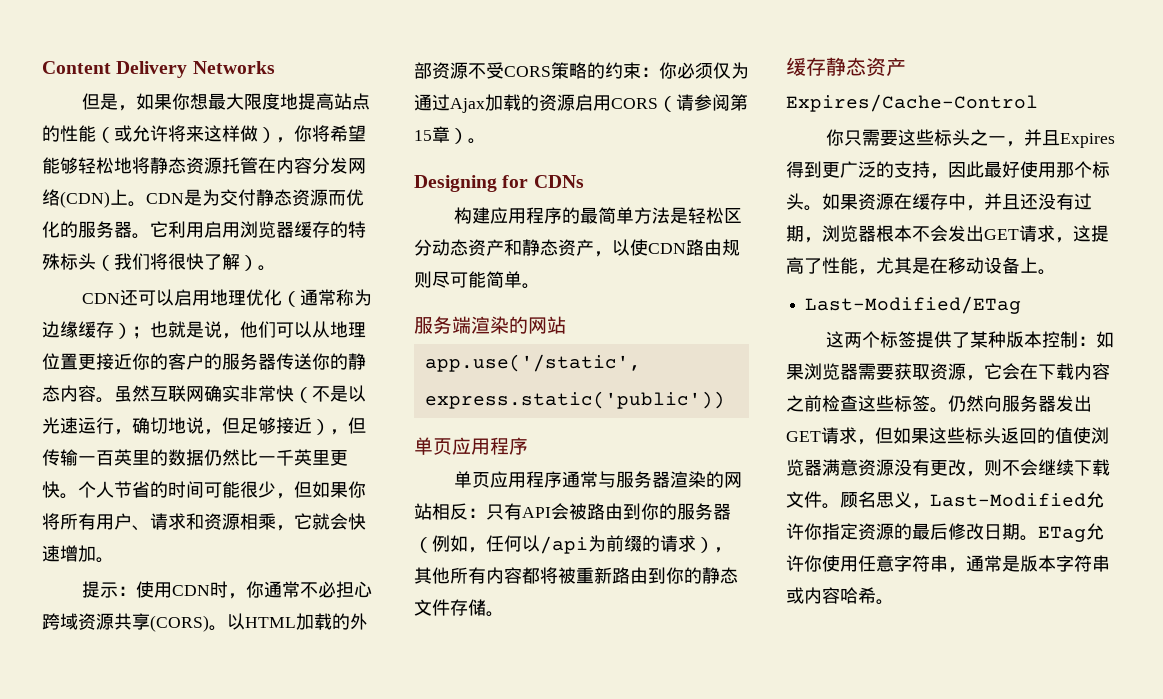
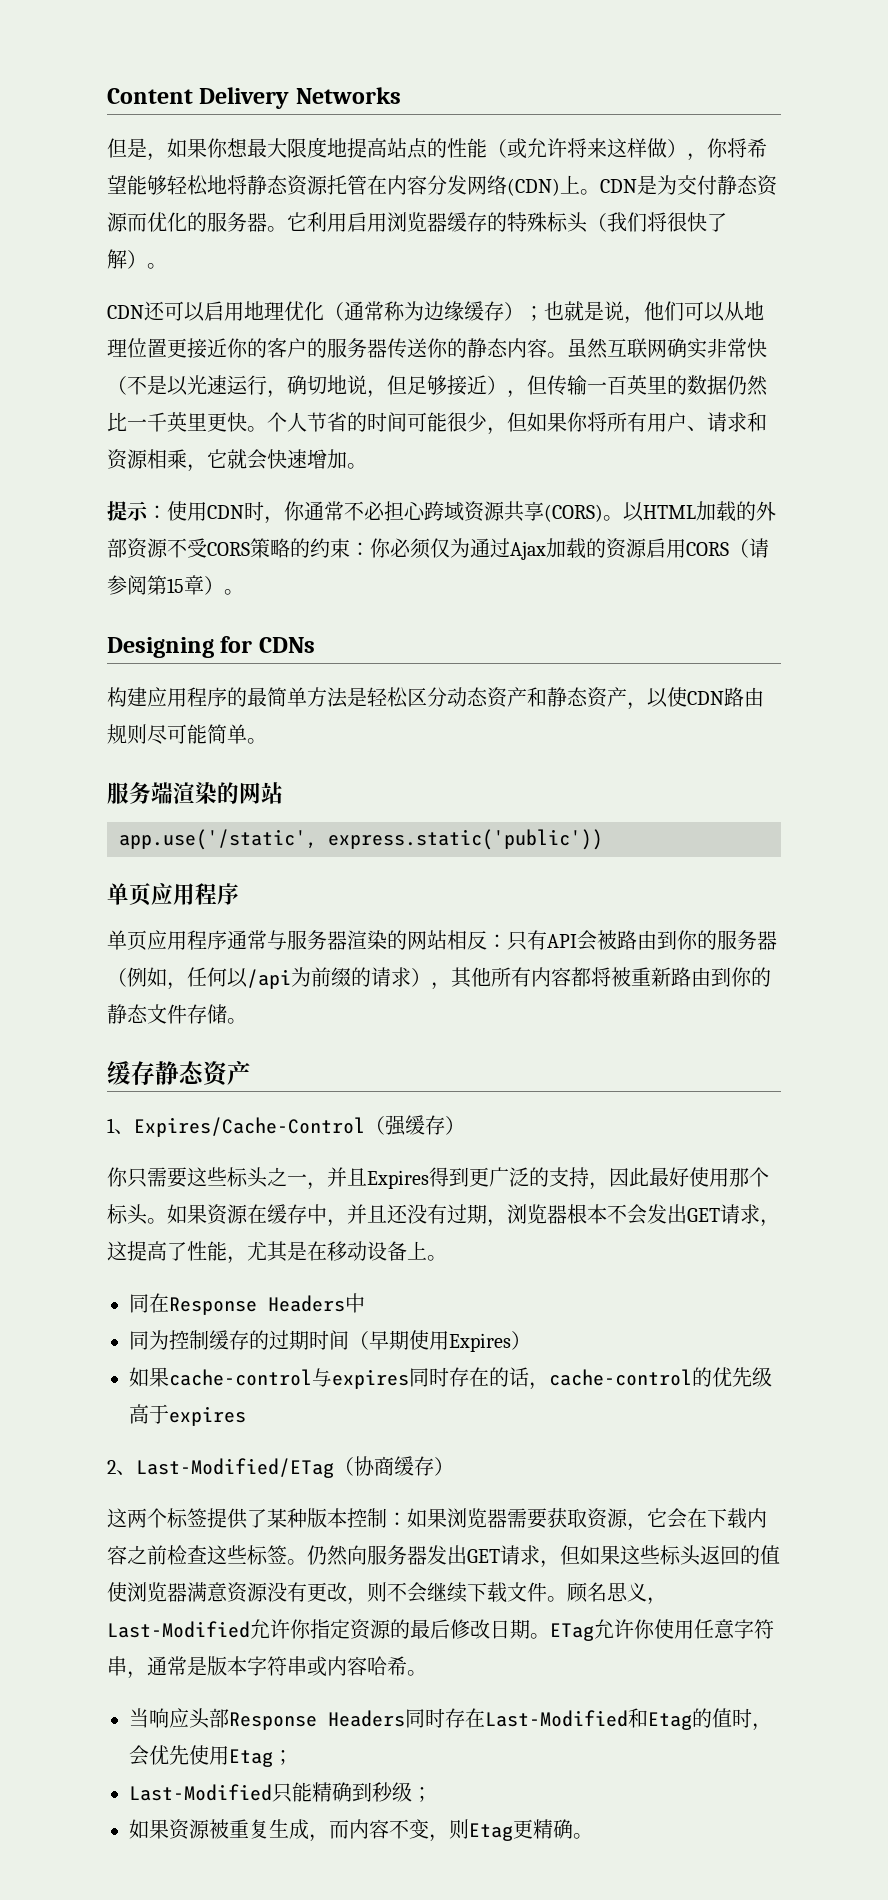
- Expires/Cache-Control
+ 1、Expires/Cache-Control（强缓存）
- Last-Modified/ETag
+ 同在Response Headers中
+ 同为控制缓存的过期时间（早期使用Expires）
+ 如果cache-control与expires同时存在的话，cache-control的优先级高于expires
+ 2、Last-Modified/ETag（协商缓存）
+ 当响应头部Response Headers同时存在Last-Modified和Etag的值时，会优先使用Etag；
+ Last-Modified只能精确到秒级；
+ 如果资源被重复生成，而内容不变，则Etag更精确。

